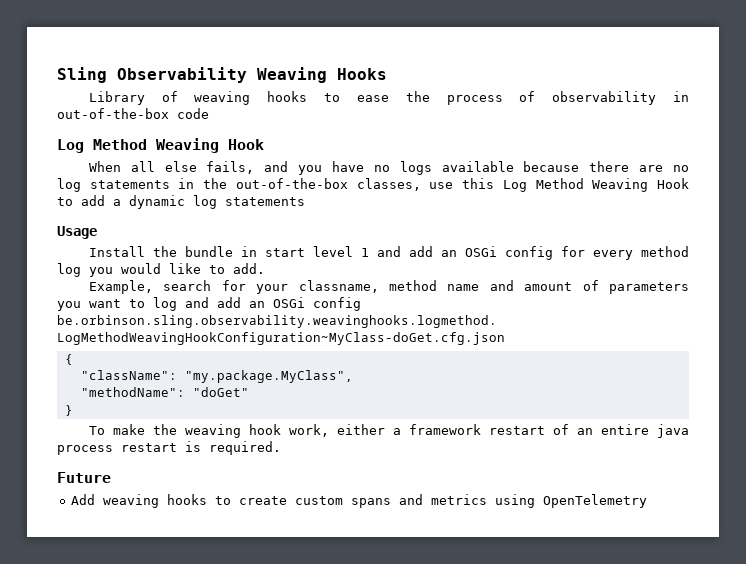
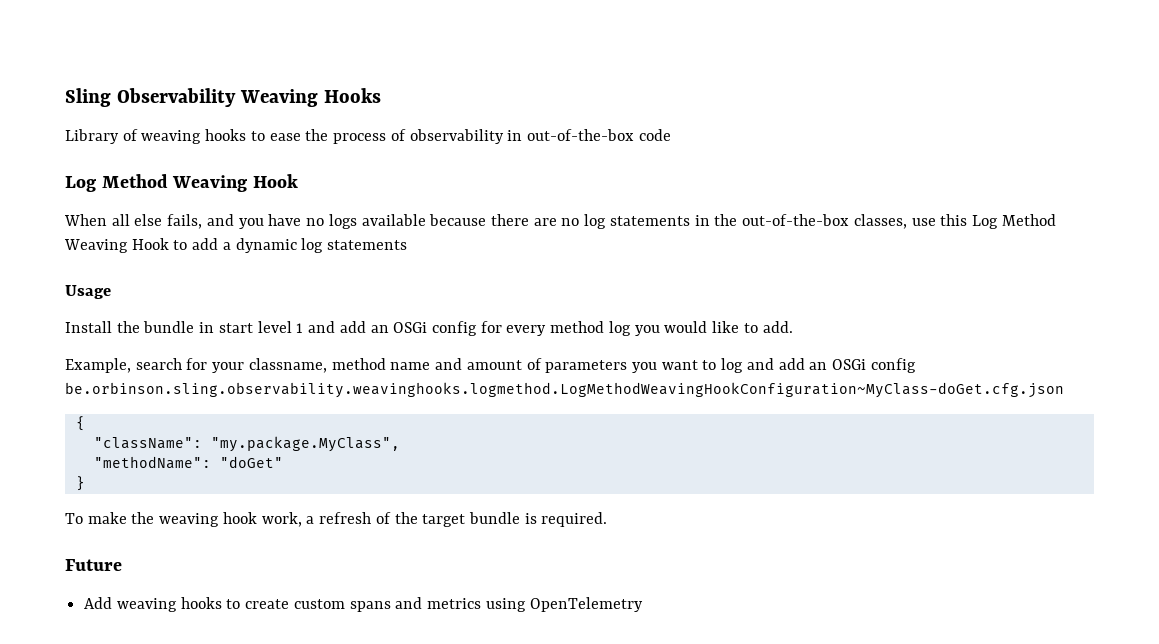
- To make the weaving hook work, either a framework restart of an entire java process restart is required.
+ To make the weaving hook work, a refresh of the target bundle is required.

